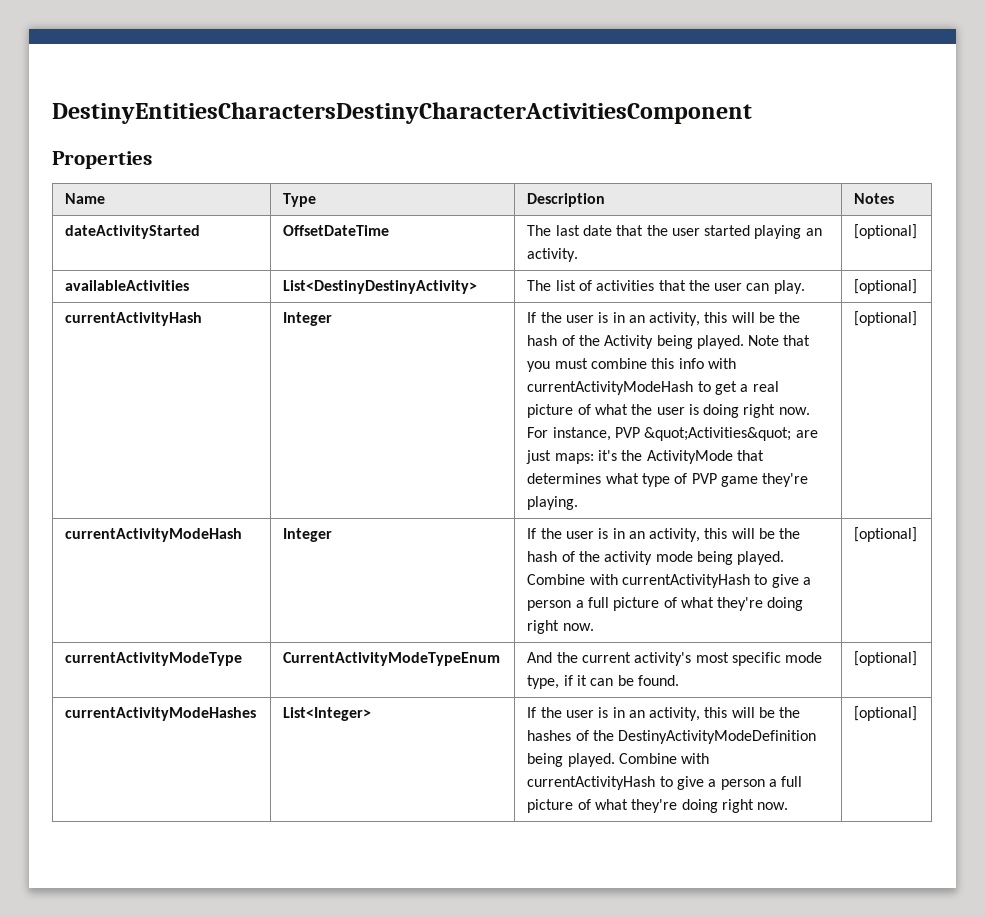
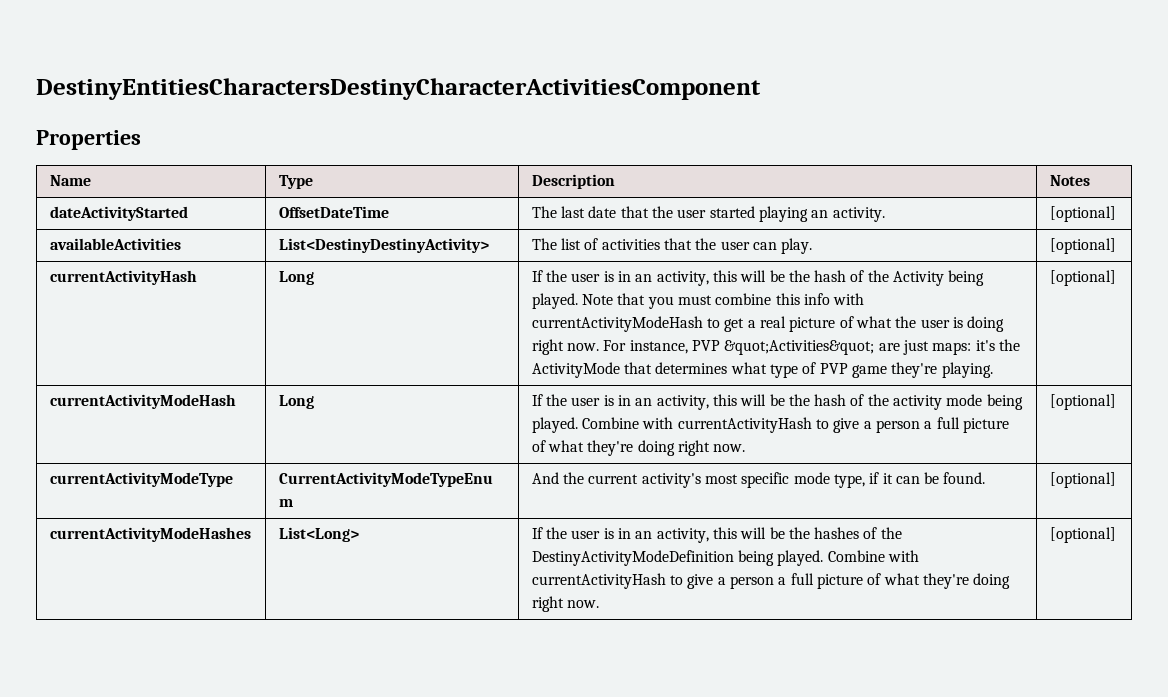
- currentActivityHash | Integer
+ currentActivityHash | Long
- currentActivityModeHash | Integer | If the user is in an activity, this will be the hash of the activity mode being played. Combine with currentActivityHash to give a person a full picture of what they're doing right now. | [optional]
+ currentActivityModeHash | Long | If the user is in an activity, this will be the hash of the activity mode being played. Combine with currentActivityHash to give a person a full picture of what they're doing right now. | [optional]
- currentActivityModeHashes | List<Integer> | If the user is in an activity, this will be the hashes of the DestinyActivityModeDefinition being played. Combine with currentActivityHash to give a person a full picture of what they're doing right now. | [optional]
+ currentActivityModeHashes | List<Long> | If the user is in an activity, this will be the hashes of the DestinyActivityModeDefinition being played. Combine with currentActivityHash to give a person a full picture of what they're doing right now. | [optional]

